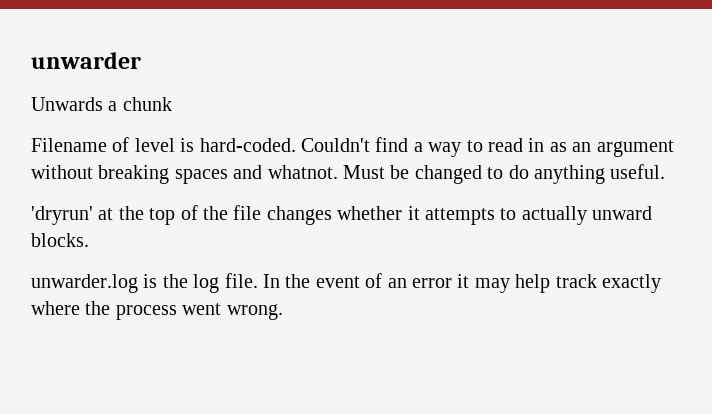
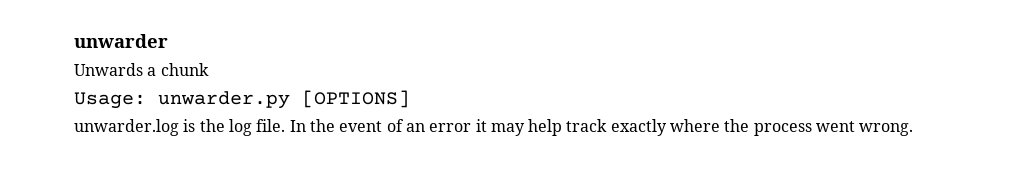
- Filename of level is hard-coded. Couldn't find a way to read in as an argument without breaking spaces and whatnot. Must be changed to do anything useful.
- 'dryrun' at the top of the file changes whether it attempts to actually unward blocks.
+ Usage: unwarder.py [OPTIONS]

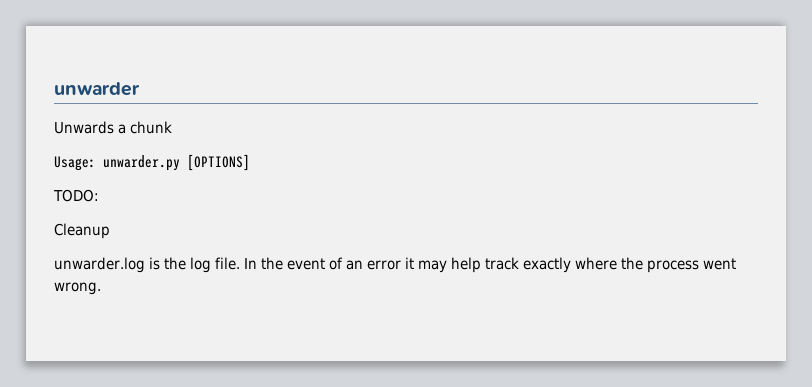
+ TODO:
+ Cleanup

